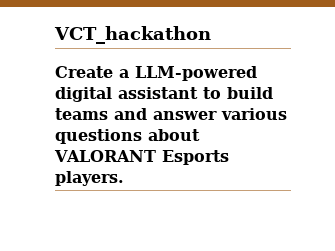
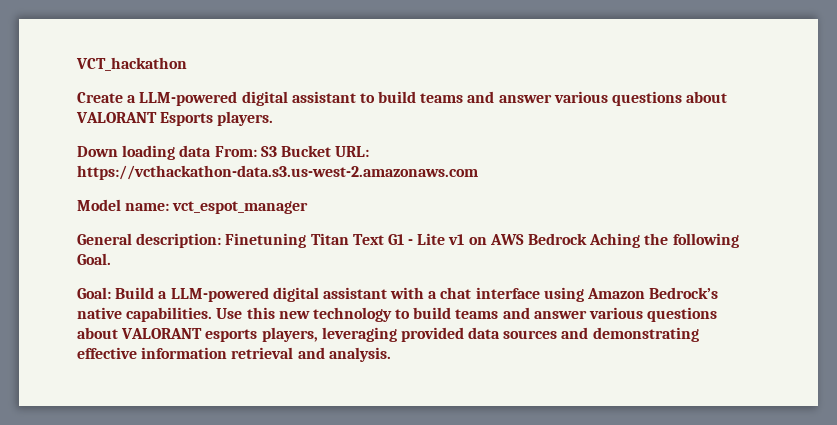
+ Down loading data From: S3 Bucket URL: https://vcthackathon-data.s3.us-west-2.amazonaws.com
+ Model name: vct_espot_manager
+ General description: Finetuning Titan Text G1 - Lite v1 on AWS Bedrock Aching the following Goal.
+ Goal: Build a LLM-powered digital assistant with a chat interface using Amazon Bedrock’s native capabilities. Use this new technology to build teams and answer various questions about VALORANT esports players, leveraging provided data sources and demonstrating effective information retrieval and analysis.

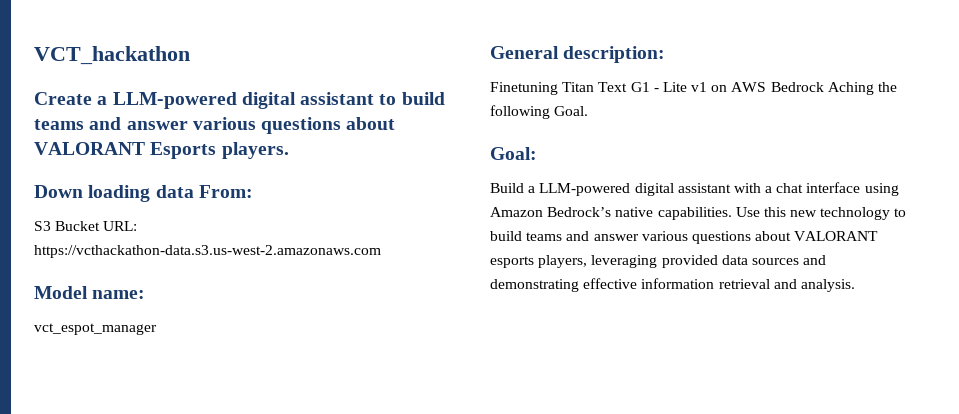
- Down loading data From: S3 Bucket URL: https://vcthackathon-data.s3.us-west-2.amazonaws.com
+ Down loading data From:
+ S3 Bucket URL: https://vcthackathon-data.s3.us-west-2.amazonaws.com
- Model name: vct_espot_manager
+ Model name:
+ vct_espot_manager
- General description: Finetuning Titan Text G1 - Lite v1 on AWS Bedrock Aching the following Goal.
+ General description:
+ Finetuning Titan Text G1 - Lite v1 on AWS Bedrock Aching the following Goal.
- Goal: Build a LLM-powered digital assistant with a chat interface using Amazon Bedrock’s native capabilities.
+ Goal:
+ Build a LLM-powered digital assistant with a chat interface using Amazon Bedrock’s native capabilities.

